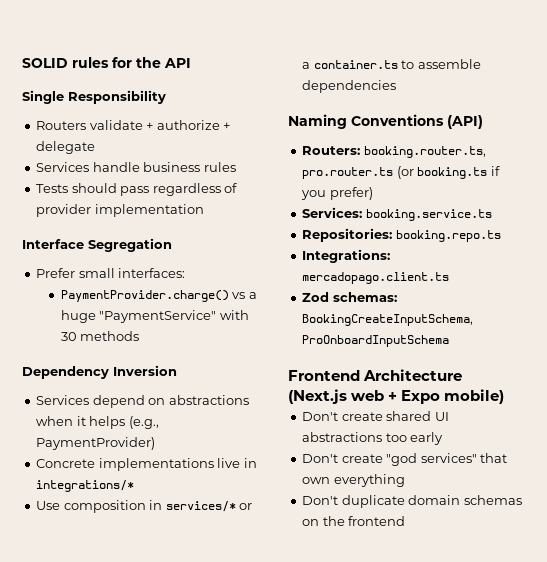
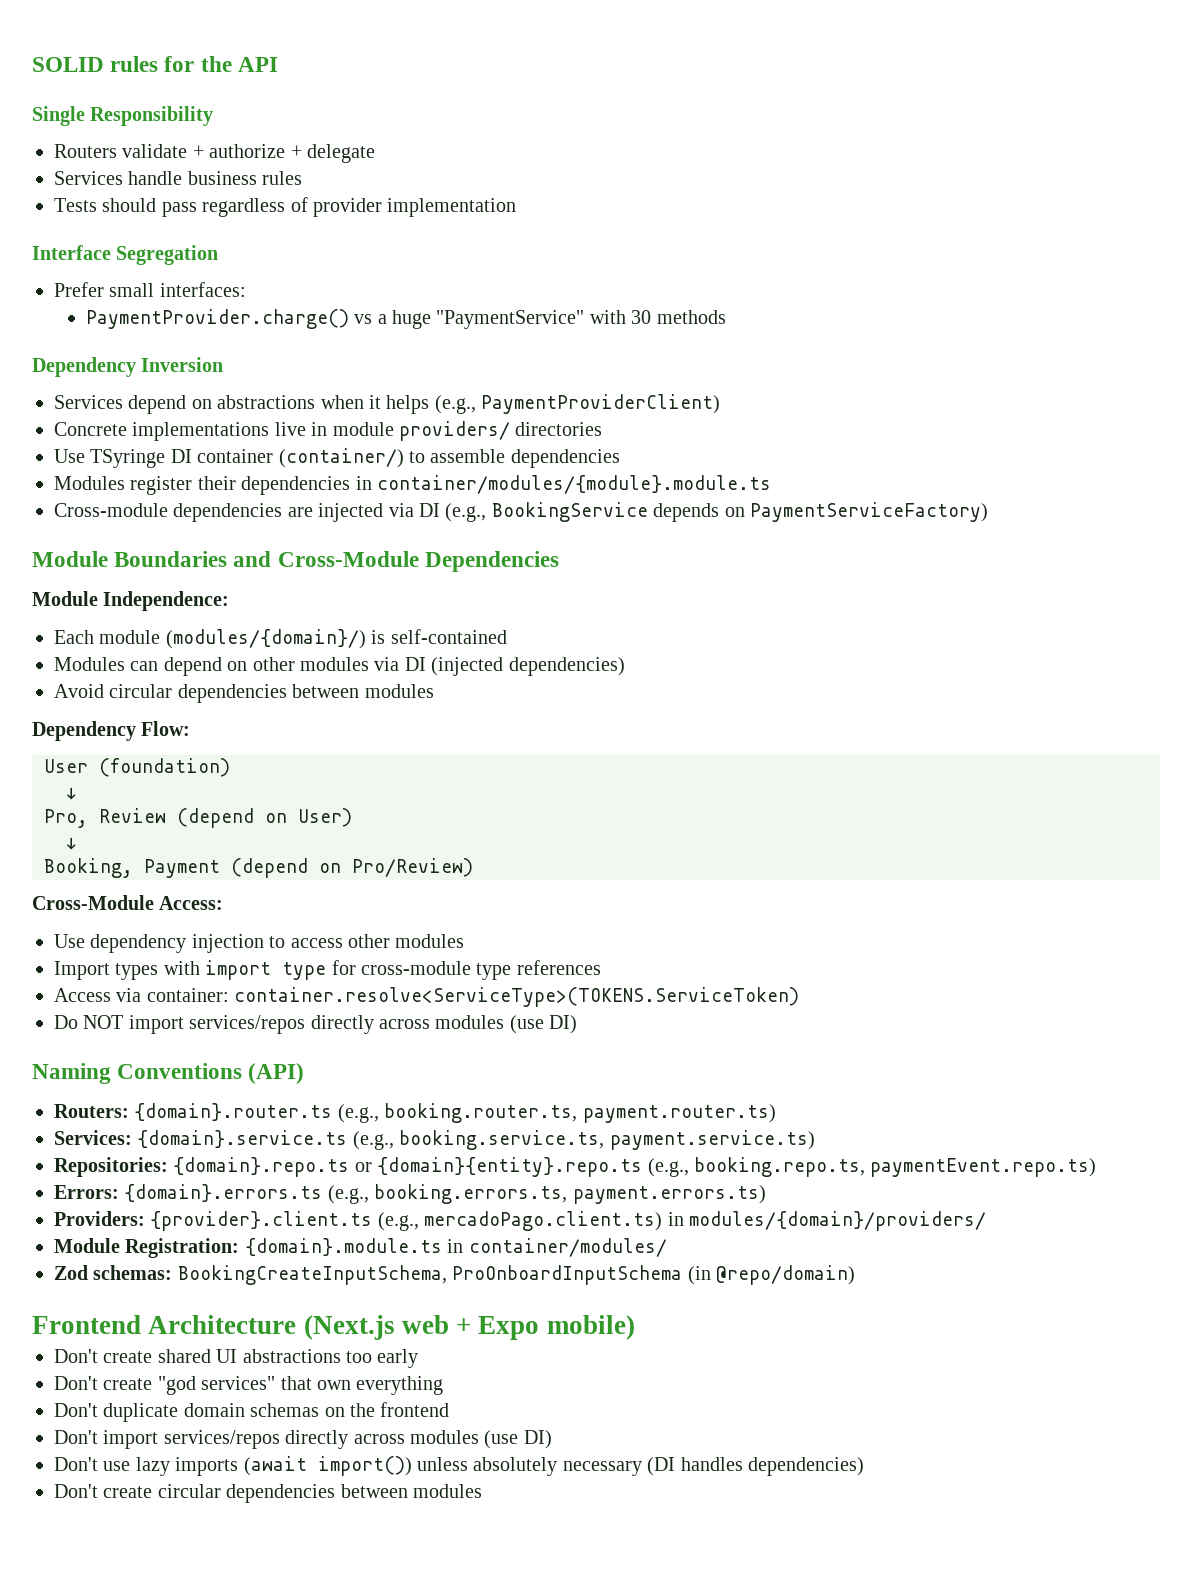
- Services depend on abstractions when it helps (e.g., PaymentProvider)
+ Services depend on abstractions when it helps (e.g., PaymentProviderClient)
- Concrete implementations live in integrations/*
- Use composition in services/* or a container.ts to assemble dependencies
+ Concrete implementations live in module providers/ directories
+ Use TSyringe DI container (container/) to assemble dependencies
+ Modules register their dependencies in container/modules/{module}.module.ts
+ Cross-module dependencies are injected via DI (e.g., BookingService depends on PaymentServiceFactory)
+ Module Boundaries and Cross-Module Dependencies
+ Module Independence:
+ Each module (modules/{domain}/) is self-contained
+ Modules can depend on other modules via DI (injected dependencies)
+ Avoid circular dependencies between modules
+ Dependency Flow:
+ User (foundation)
+ ↓
+ Pro, Review (depend on User)
+ ↓
+ Booking, Payment (depend on Pro/Review)
+ Cross-Module Access:
+ Use dependency injection to access other modules
+ Import types with import type for cross-module type references
+ Access via container: container.resolve<ServiceType>(TOKENS.ServiceToken)
+ Do NOT import services/repos directly across modules (use DI)
  Naming Conventions (API)
- Routers: booking.router.ts, pro.router.ts (or booking.ts if you prefer)
- Services: booking.service.ts
- Repositories: booking.repo.ts
- Integrations: mercadopago.client.ts
+ Routers: {domain}.router.ts (e.g., booking.router.ts, payment.router.ts)
+ Services: {domain}.service.ts (e.g., booking.service.ts, payment.service.ts)
+ Repositories: {domain}.repo.ts or {domain}{entity}.repo.ts (e.g., booking.repo.ts, paymentEvent.repo.ts)
+ Errors: {domain}.errors.ts (e.g., booking.errors.ts, payment.errors.ts)
+ Providers: {provider}.client.ts (e.g., mercadoPago.client.ts) in modules/{domain}/providers/
+ Module Registration: {domain}.module.ts in container/modules/
- Zod schemas: BookingCreateInputSchema, ProOnboardInputSchema
+ Zod schemas: BookingCreateInputSchema, ProOnboardInputSchema (in @repo/domain)
+ Don't import services/repos directly across modules (use DI)
+ Don't use lazy imports (await import()) unless absolutely necessary (DI handles dependencies)
+ Don't create circular dependencies between modules

